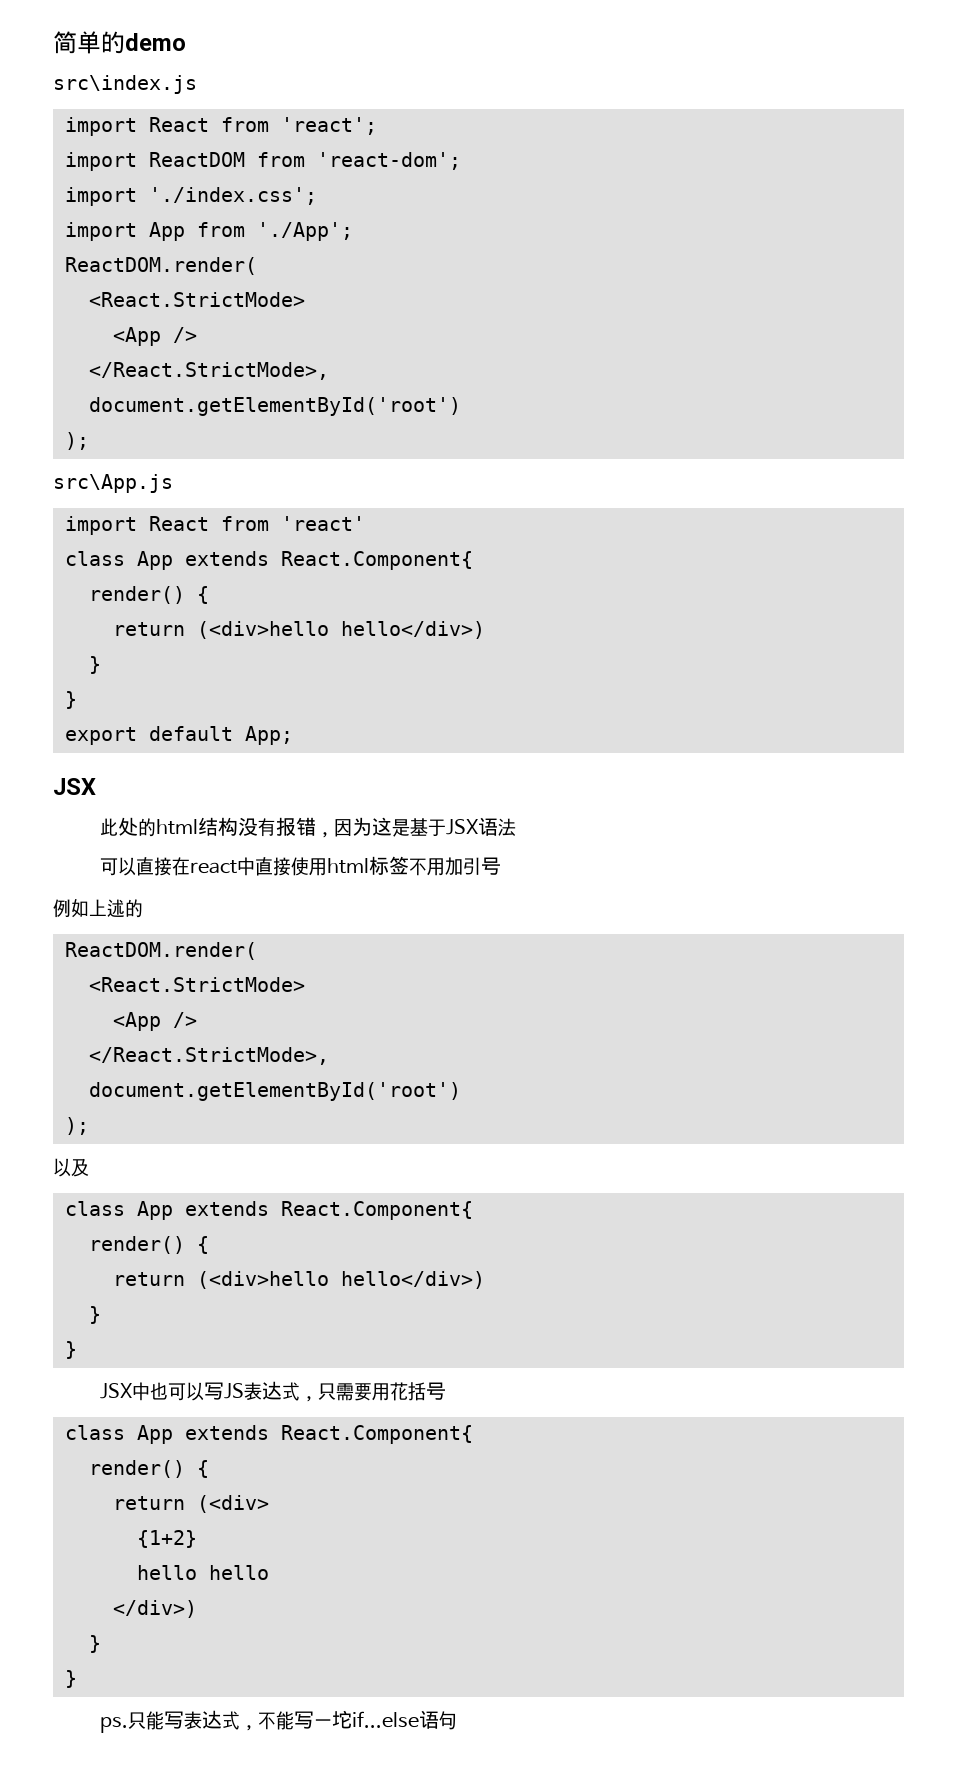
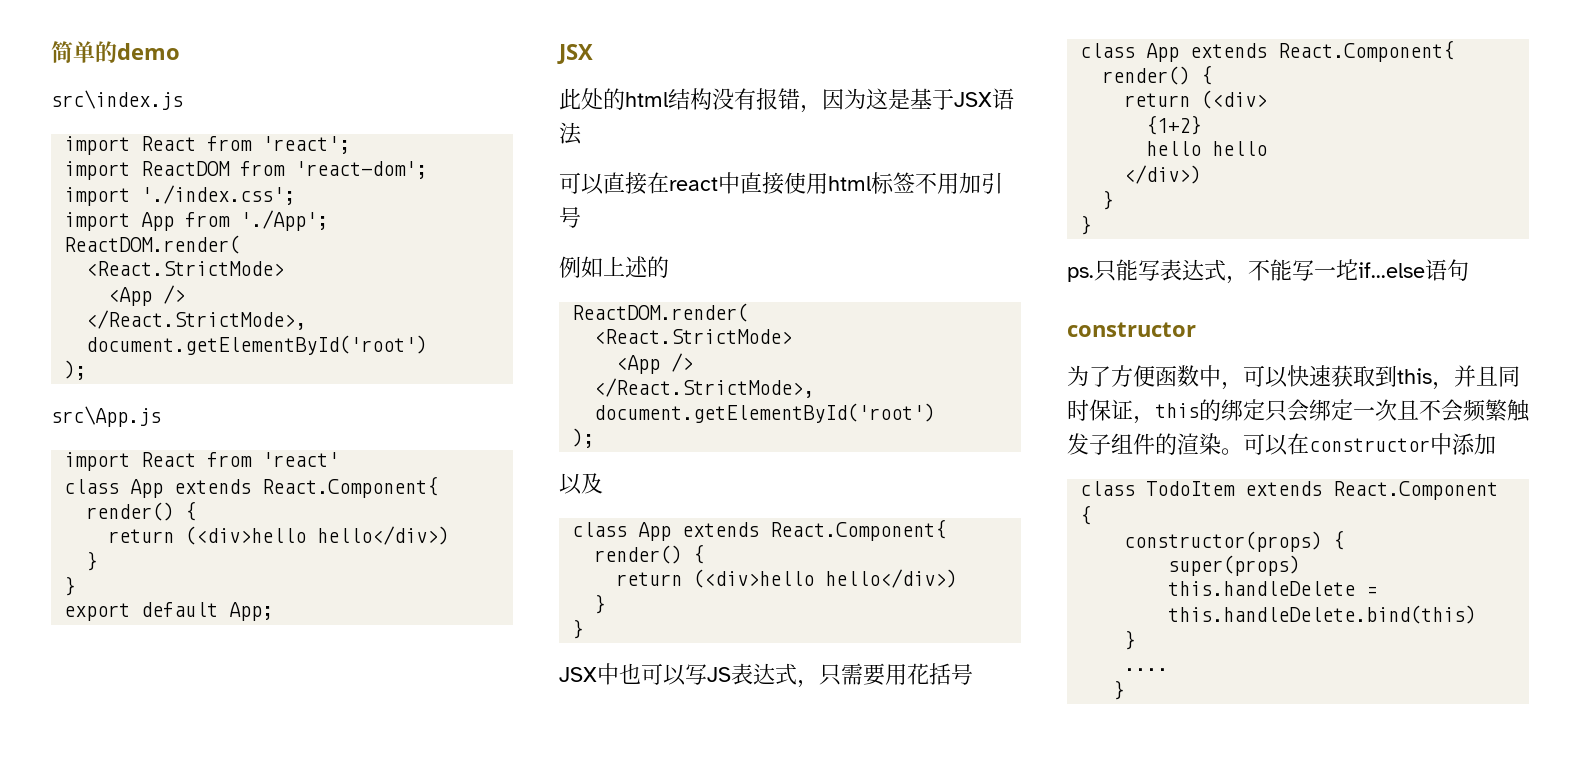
  只能写表达式，不能写一坨if...else语句
+ constructor
+ 为了方便函数中，可以快速获取到this，并且同时保证，this的绑定只会绑定一次且不会频繁触发子组件的渲染。可以在constructor中添加
+ class TodoItem extends React.Component {
+ constructor(props) {
+ super(props)
+ this.handleDelete = this.handleDelete.bind(this)
+ }
+ ....
+ }

